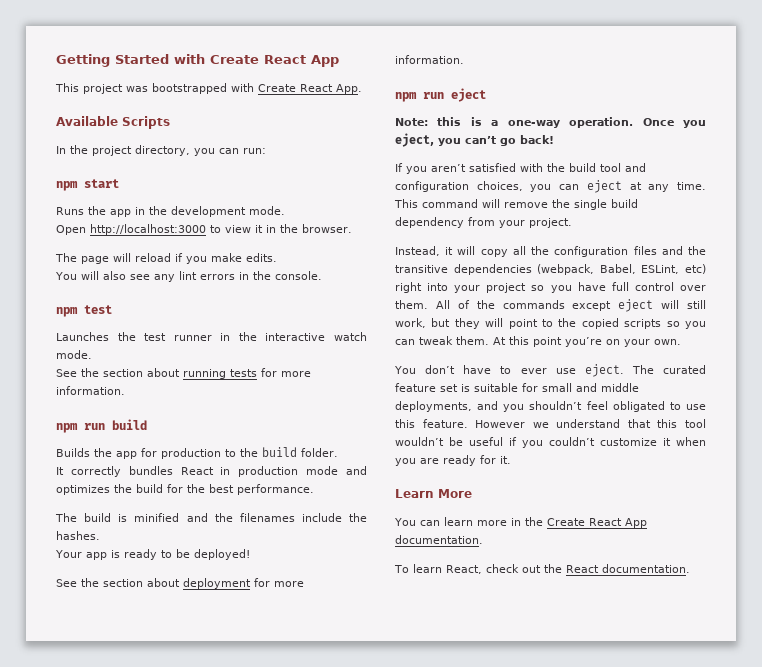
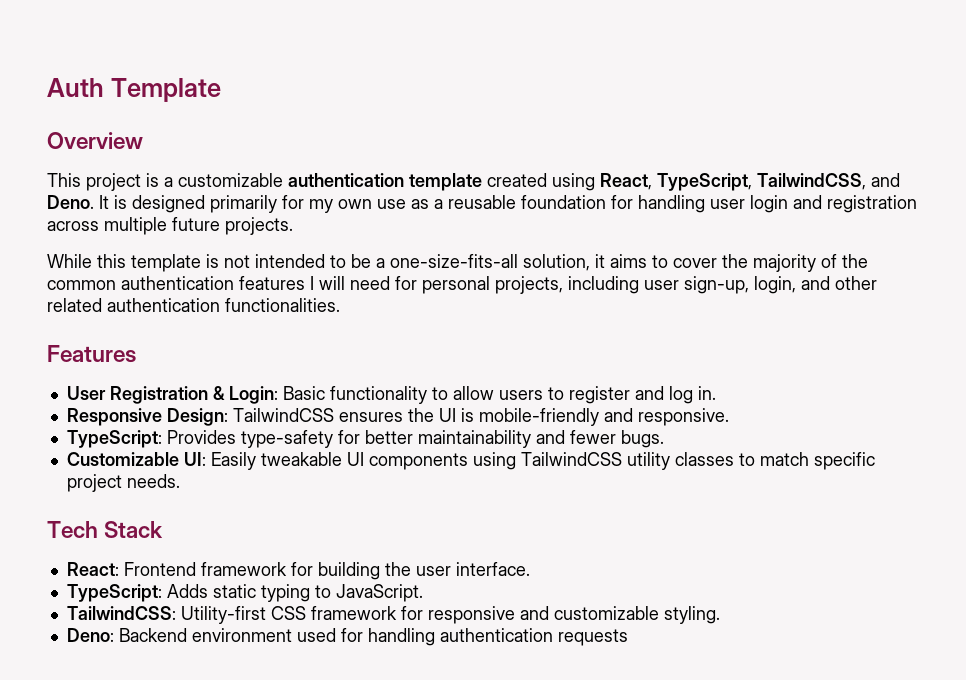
- Getting Started with Create React App
- This project was bootstrapped with Create React App.
- Available Scripts
- In the project directory, you can run:
- npm start
- Runs the app in the development mode.
- Open http://localhost:3000 to view it in the browser.
- The page will reload if you make edits.
- You will also see any lint errors in the console.
- npm test
- Launches the test runner in the interactive watch mode.
- See the section about running tests for more information.
- npm run build
- Builds the app for production to the build folder.
- It correctly bundles React in production mode and optimizes the build for the best performance.
- The build is minified and the filenames include the hashes.
- Your app is ready to be deployed!
- See the section about deployment for more information.
- npm run eject
- Note: this is a one-way operation. Once you eject, you can’t go back!
- If you aren’t satisfied with the build tool and configuration choices, you can eject at any time. This command will remove the single build dependency from your project.
- Instead, it will copy all the configuration files and the transitive dependencies (webpack, Babel, ESLint, etc) right into your project so you have full control over them. All of the commands except eject will still work, but they will point to the copied scripts so you can tweak them. At this point you’re on your own.
- You don’t have to ever use eject. The curated feature set is suitable for small and middle deployments, and you shouldn’t feel obligated to use this feature. However we understand that this tool wouldn’t be useful if you couldn’t customize it when you are ready for it.
- Learn More
- You can learn more in the Create React App documentation.
- To learn React, check out the React documentation.
+ Auth Template
+ Overview
+ This project is a customizable authentication template created using React, TypeScript, TailwindCSS, and Deno. It is designed primarily for my own use as a reusable foundation for handling user login and registration across multiple future projects.
+ While this template is not intended to be a one-size-fits-all solution, it aims to cover the majority of the common authentication features I will need for personal projects, including user sign-up, login, and other related authentication functionalities.
+ Features
+ User Registration & Login: Basic functionality to allow users to register and log in.
+ Responsive Design: TailwindCSS ensures the UI is mobile-friendly and responsive.
+ TypeScript: Provides type-safety for better maintainability and fewer bugs.
+ Customizable UI: Easily tweakable UI components using TailwindCSS utility classes to match specific project needs.
+ Tech Stack
+ React: Frontend framework for building the user interface.
+ TypeScript: Adds static typing to JavaScript.
+ TailwindCSS: Utility-first CSS framework for responsive and customizable styling.
+ Deno: Backend environment used for handling authentication requests

